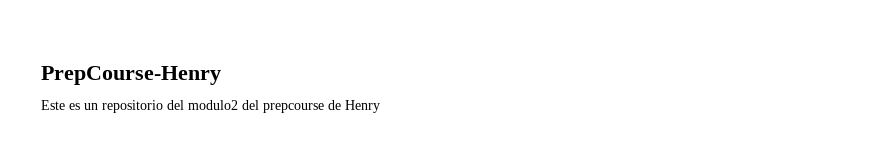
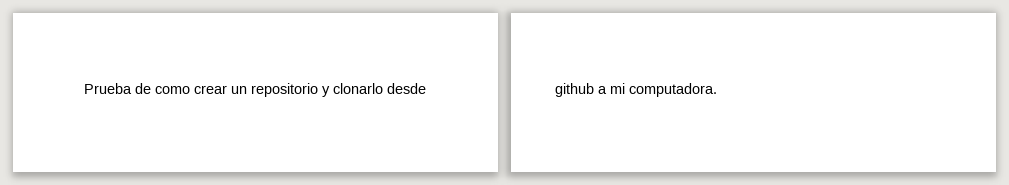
- PrepCourse-Henry
- Este es un repositorio del modulo2 del prepcourse de Henry
+ Prueba de como crear un repositorio y clonarlo desde github a mi computadora.

